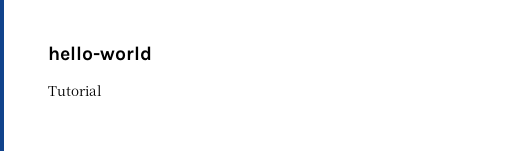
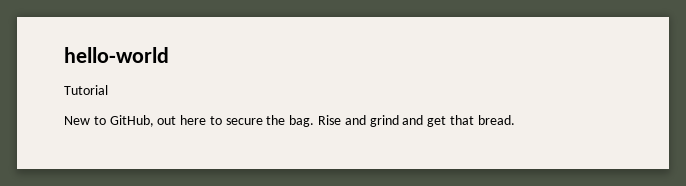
+ New to GitHub, out here to secure the bag. Rise and grind and get that bread.

